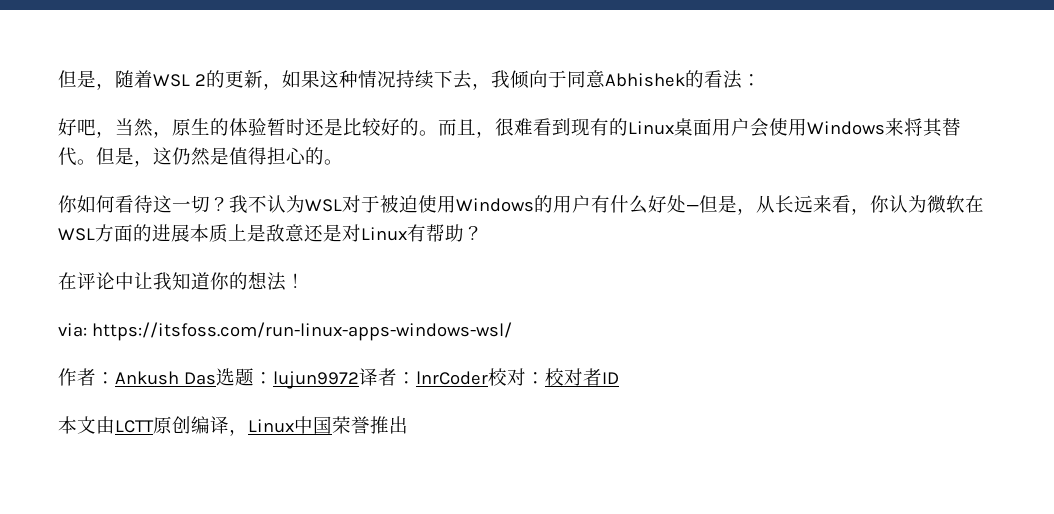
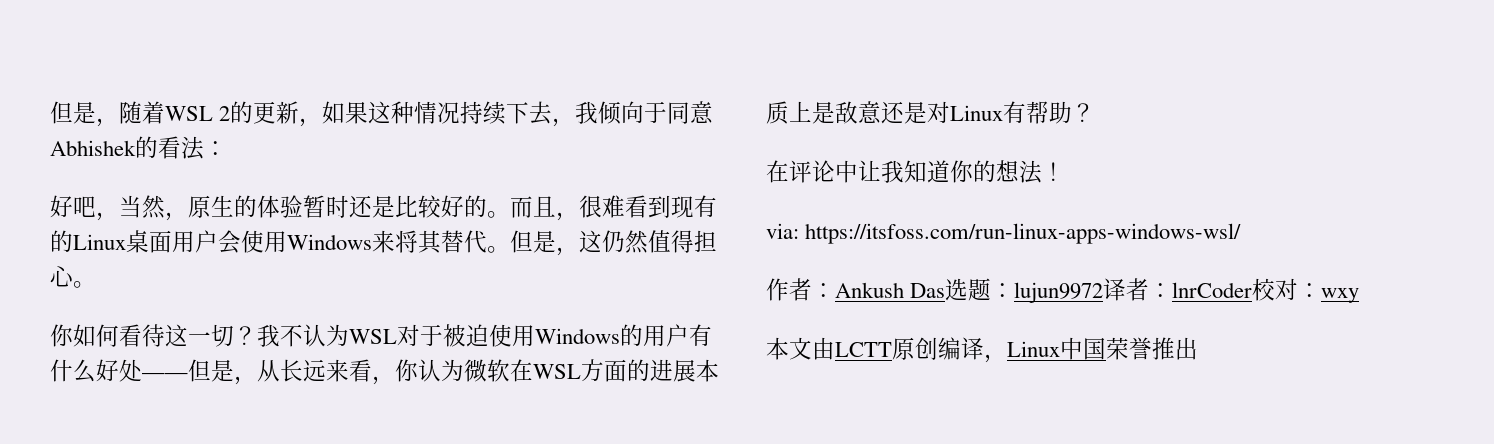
- 但是，这仍然是值得担心的。
+ 但是，这仍然值得担心。
- 我不认为WSL对于被迫使用Windows的用户有什么好处—但是，从长远来看，你认为微软在WSL方面的进展本质上是敌意还是对Linux有帮助？
+ 我不认为WSL对于被迫使用Windows的用户有什么好处——但是，从长远来看，你认为微软在WSL方面的进展本质上是敌意还是对Linux有帮助？
- 作者：Ankush Das选题：lujun9972译者：lnrCoder校对：校对者ID
+ 作者：Ankush Das选题：lujun9972译者：lnrCoder校对：wxy

